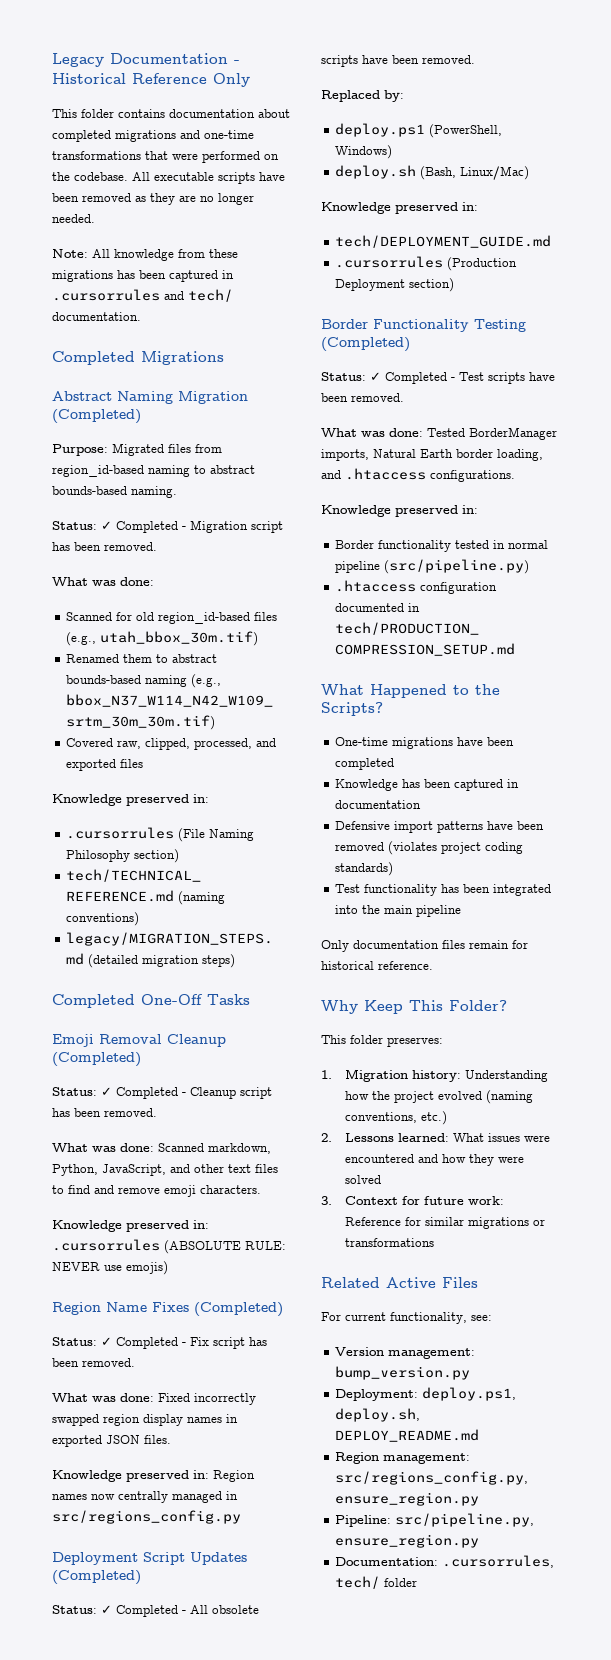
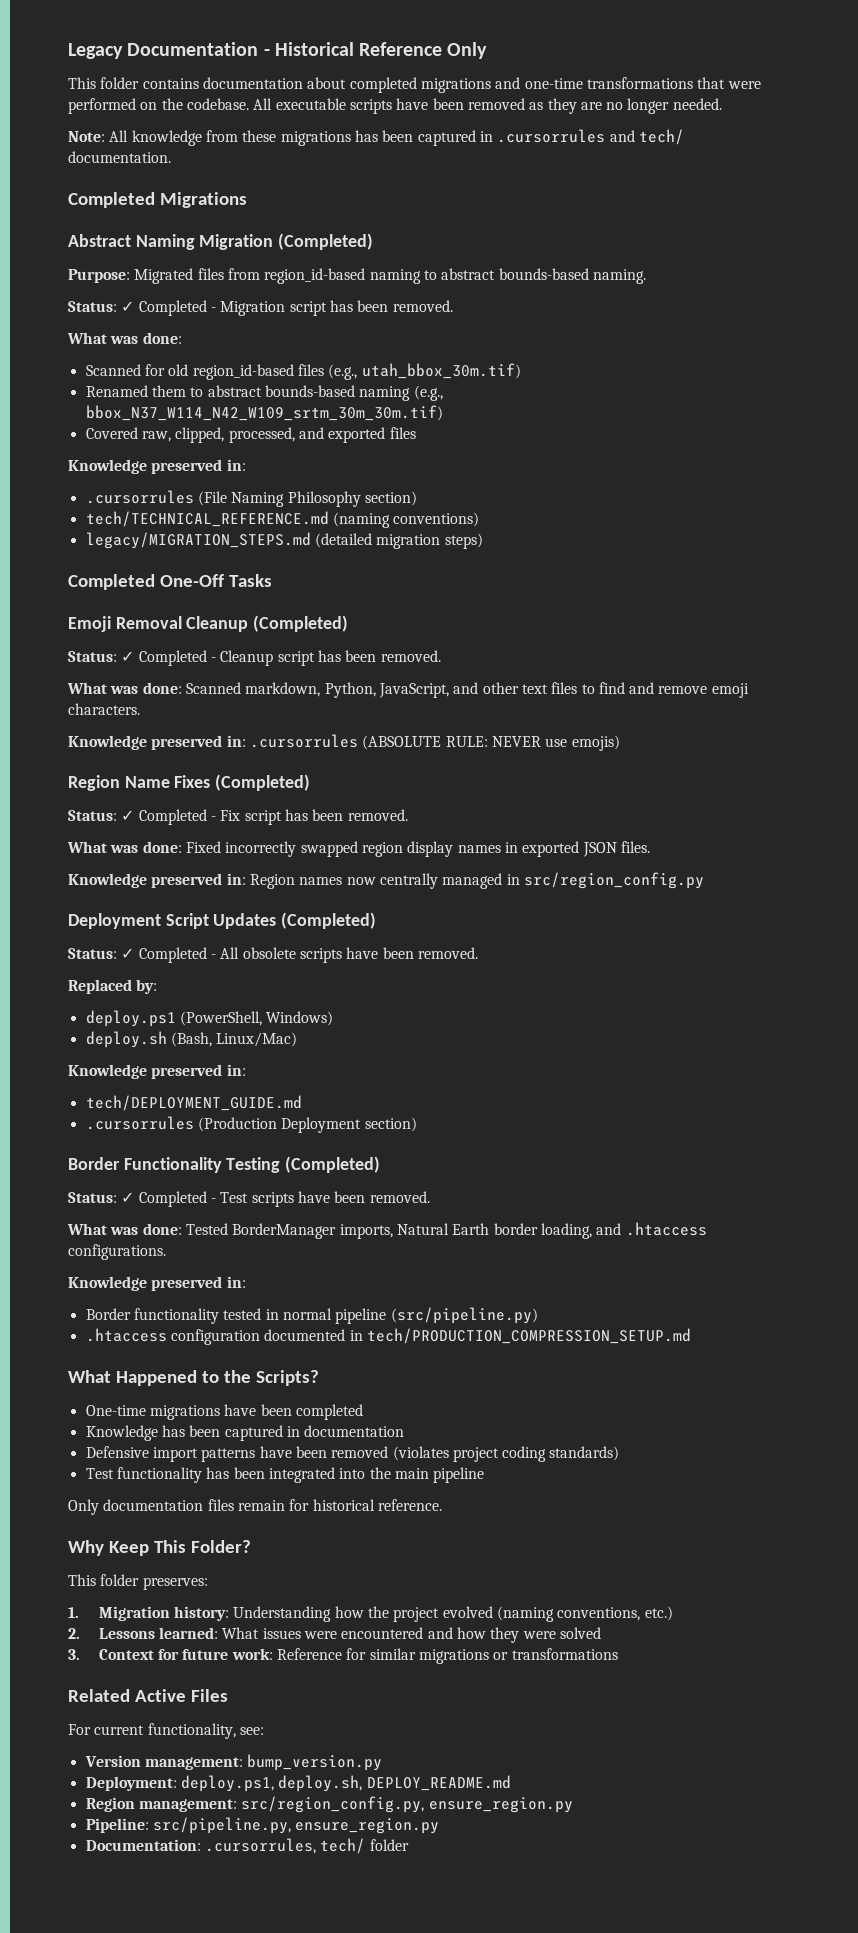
- Knowledge preserved in: Region names now centrally managed in src/regions_config.py
+ Knowledge preserved in: Region names now centrally managed in src/region_config.py
- Region management: src/regions_config.py, ensure_region.py
+ Region management: src/region_config.py, ensure_region.py

